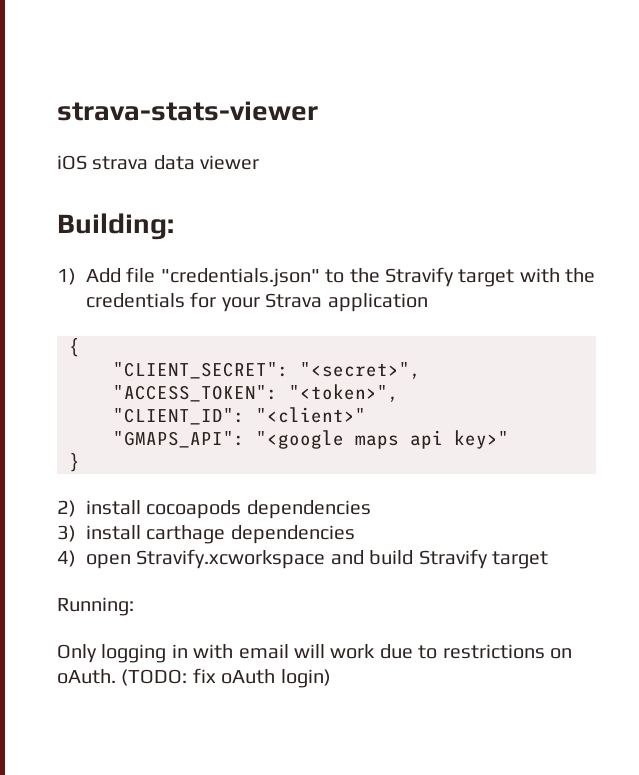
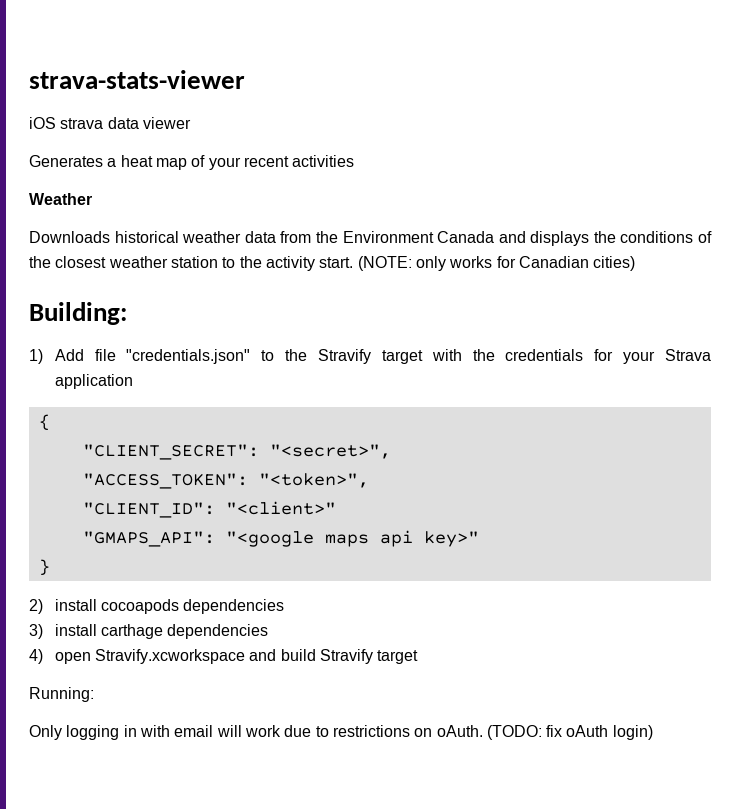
+ Generates a heat map of your recent activities
+ Weather
+ Downloads historical weather data from the Environment Canada and displays the conditions of the closest weather station to the activity start. (NOTE: only works for Canadian cities)

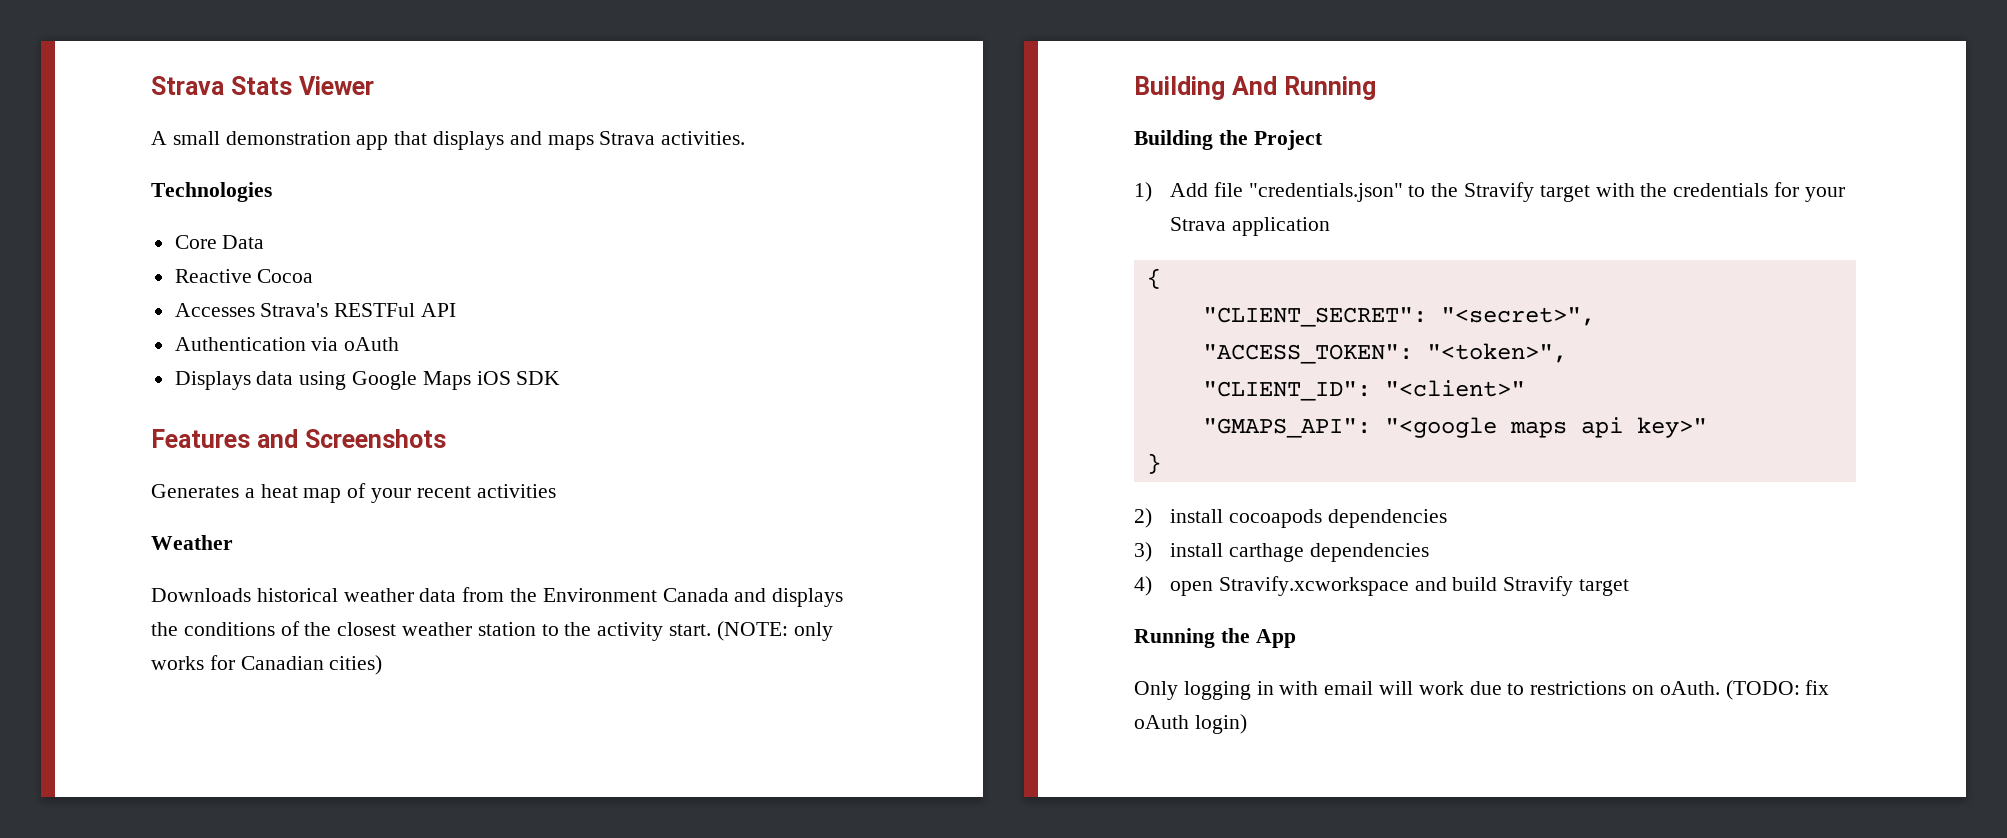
- strava-stats-viewer
- iOS strava data viewer
+ Strava Stats Viewer
+ A small demonstration app that displays and maps Strava activities.
+ Technologies
+ Core Data
+ Reactive Cocoa
+ Accesses Strava's RESTFul API
+ Authentication via oAuth
+ Displays data using Google Maps iOS SDK
+ Features and Screenshots
- Building:
+ Building And Running
+ Building the Project
- Running:
+ Running the App

